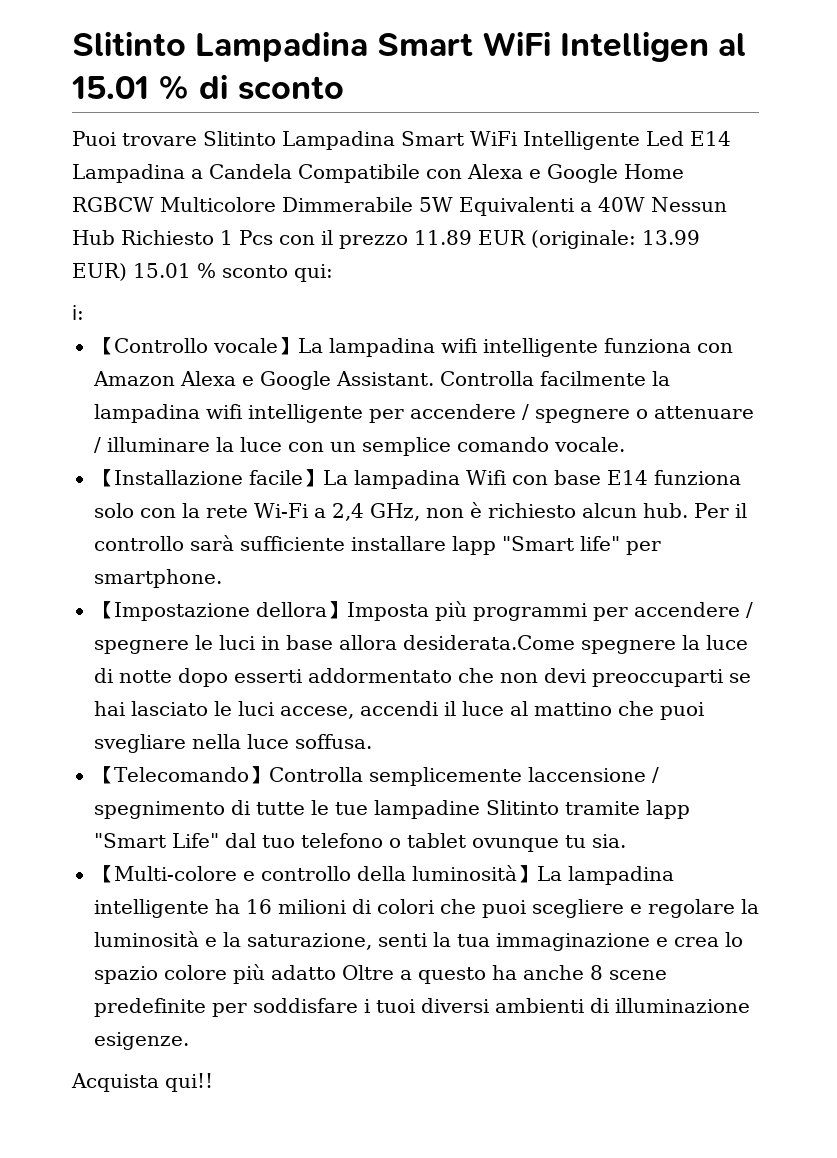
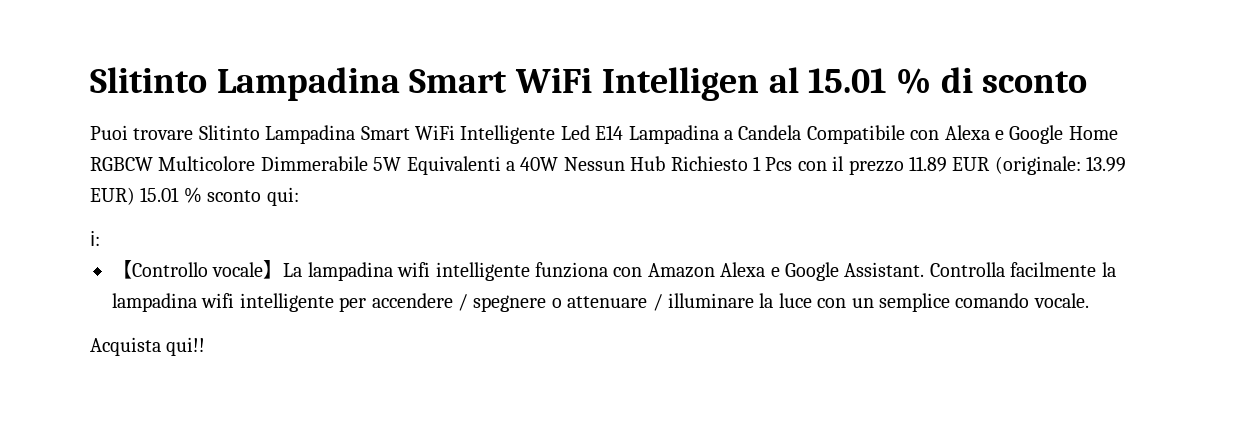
- 【Installazione facile】La lampadina Wifi con base E14 funziona solo con la rete Wi-Fi a 2,4 GHz, non è richiesto alcun hub. Per il controllo sarà sufficiente installare lapp "Smart life" per smartphone.
- 【Impostazione dellora】Imposta più programmi per accendere / spegnere le luci in base allora desiderata.Come spegnere la luce di notte dopo esserti addormentato che non devi preoccuparti se hai lasciato le luci accese, accendi il luce al mattino che puoi svegliare nella luce soffusa.
- 【Telecomando】Controlla semplicemente laccensione / spegnimento di tutte le tue lampadine Slitinto tramite lapp "Smart Life" dal tuo telefono o tablet ovunque tu sia.
- 【Multi-colore e controllo della luminosità】La lampadina intelligente ha 16 milioni di colori che puoi scegliere e regolare la luminosità e la saturazione, senti la tua immaginazione e crea lo spazio colore più adatto Oltre a questo ha anche 8 scene predefinite per soddisfare i tuoi diversi ambienti di illuminazione esigenze.

